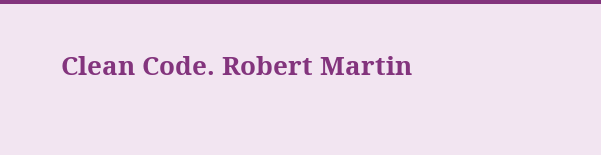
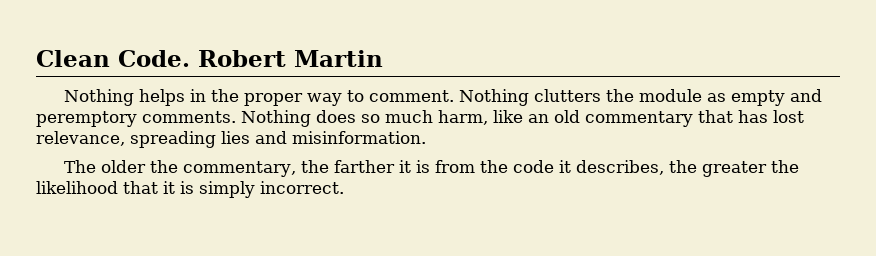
+ Nothing helps in the proper way to comment. Nothing clutters the module as empty and peremptory comments. Nothing does so much harm, like an old commentary that has lost relevance, spreading lies and misinformation.
+ The older the commentary, the farther it is from the code it describes, the greater the likelihood that it is simply incorrect.

